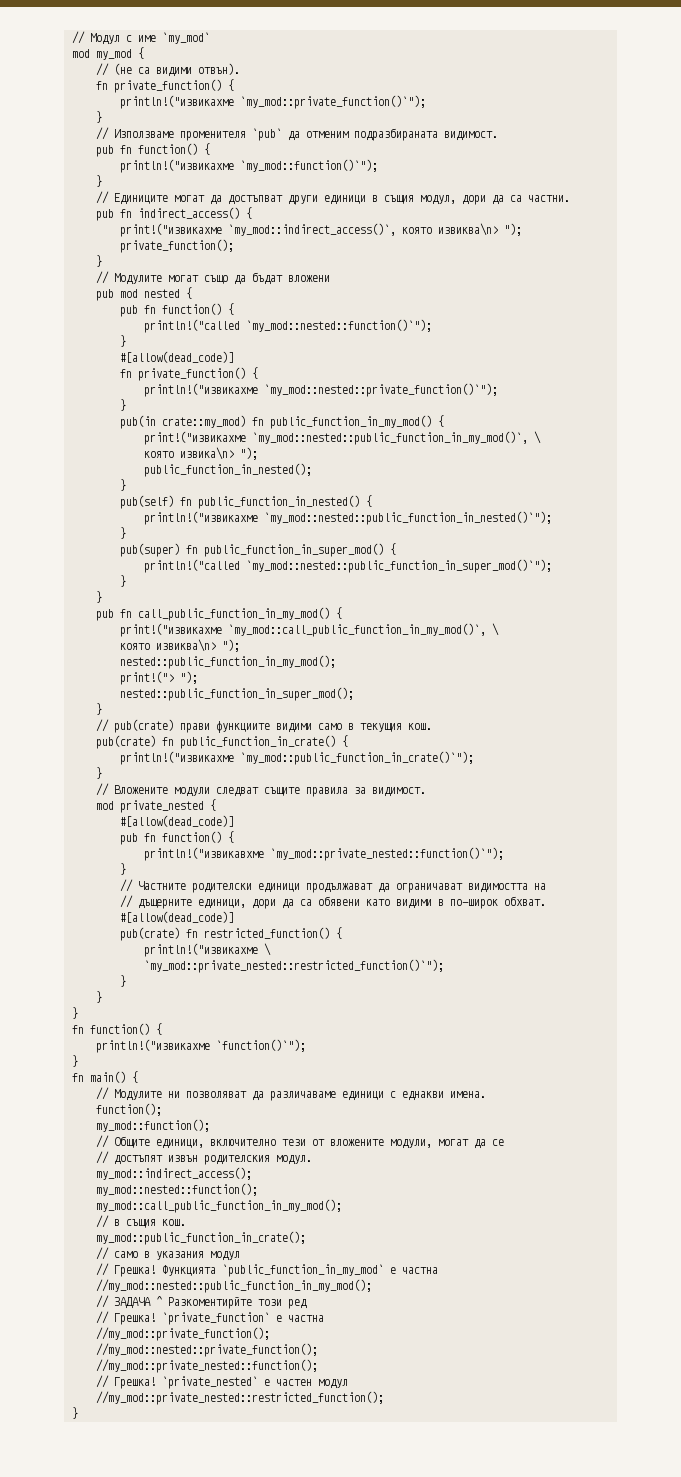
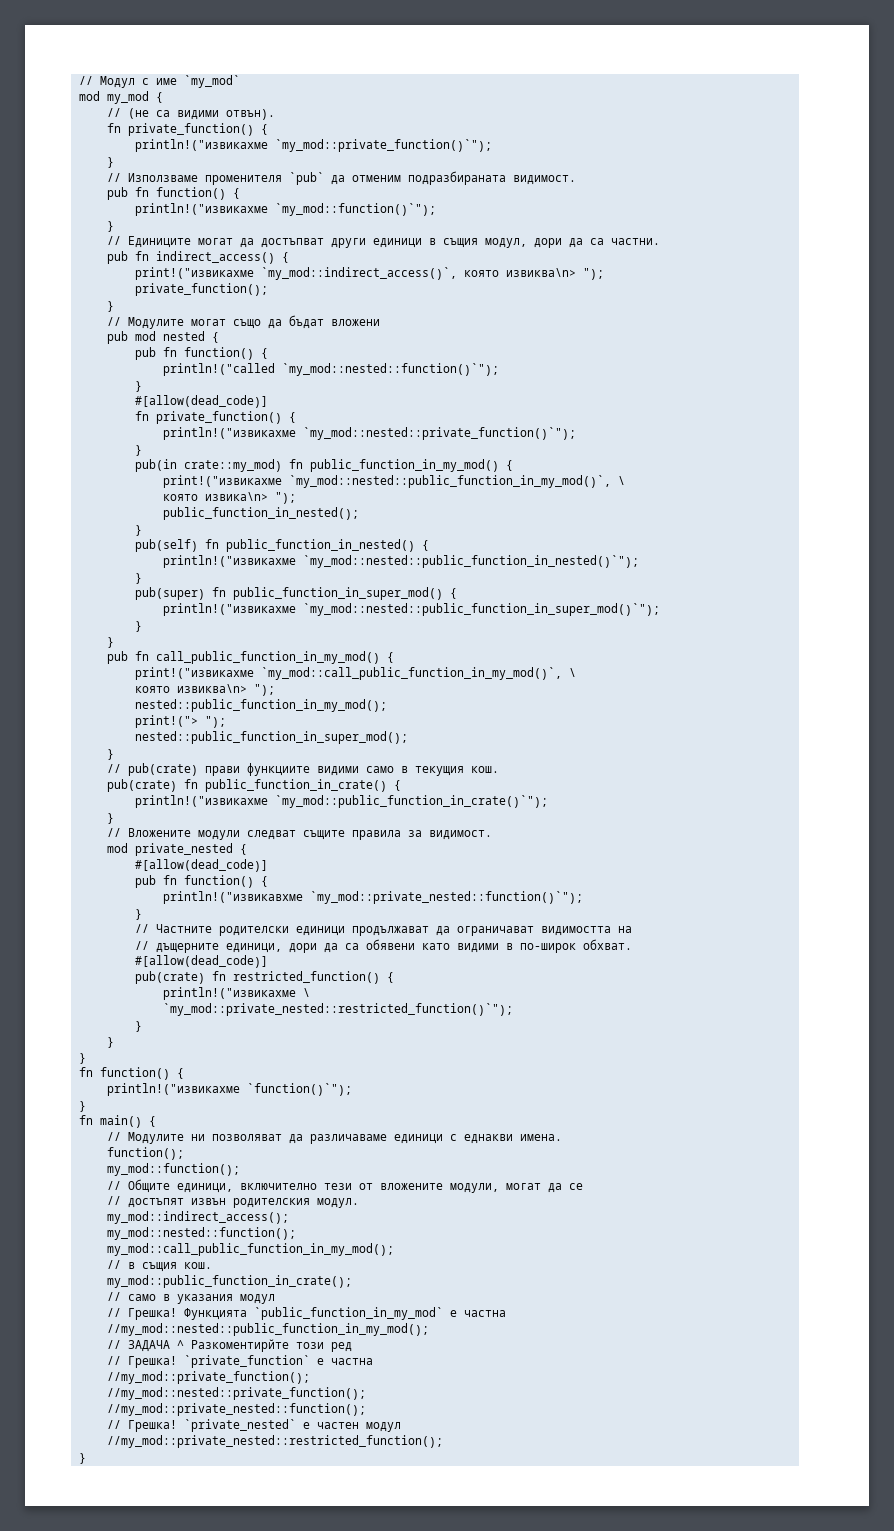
- println!("called `my_mod::nested::public_function_in_super_mod()`");
+ println!("извикахме `my_mod::nested::public_function_in_super_mod()`");

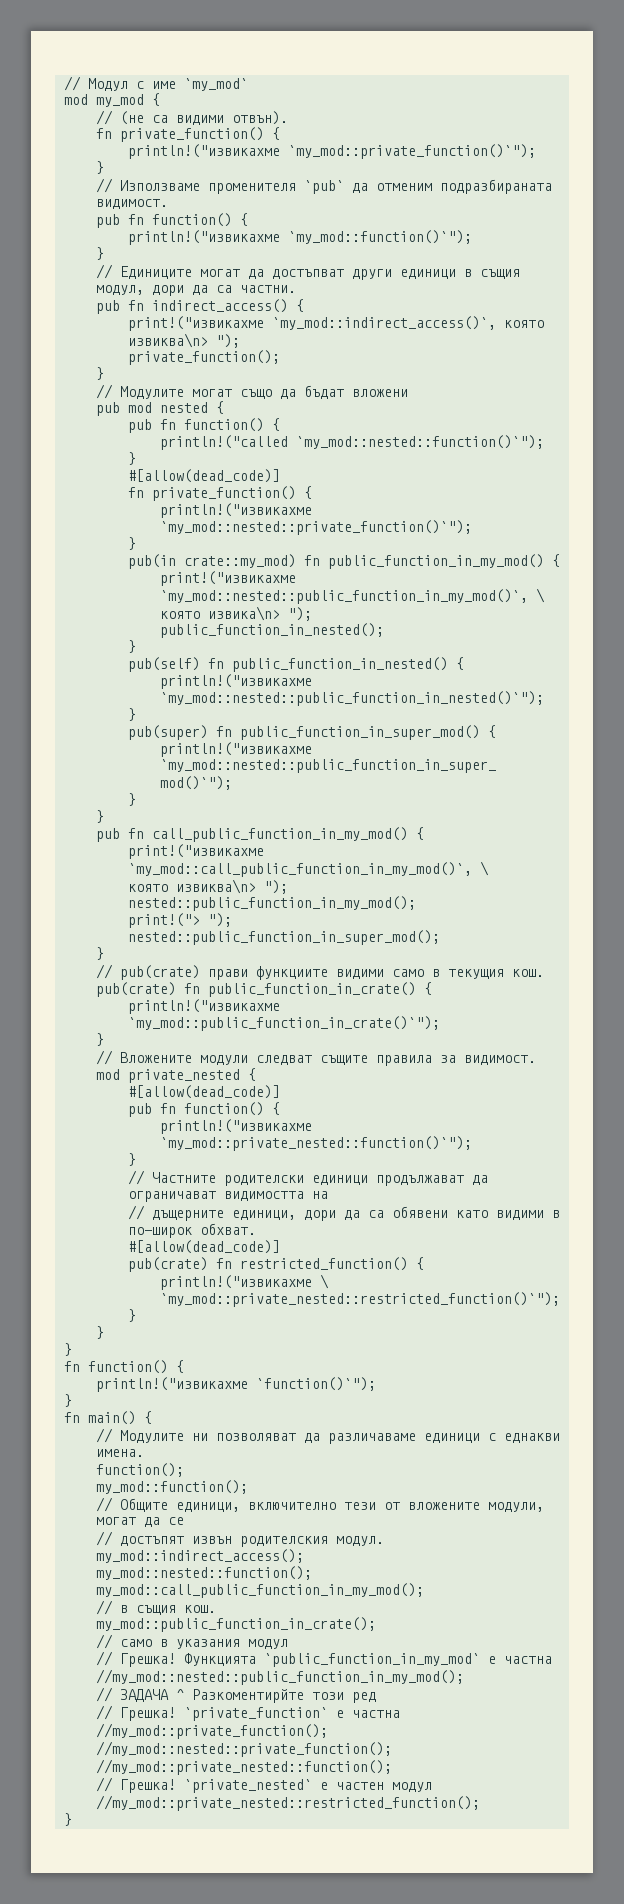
- println!("извикавхме `my_mod::private_nested::function()`");
+ println!("извикахме `my_mod::private_nested::function()`");

